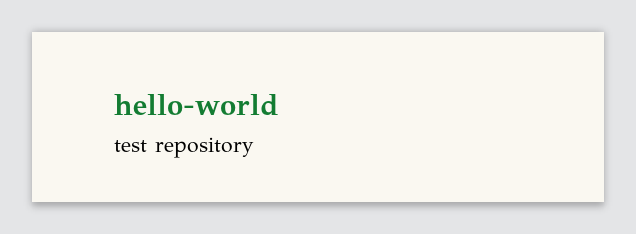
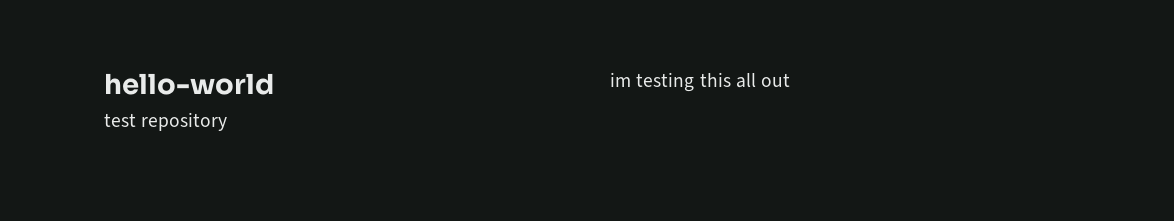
+ im testing this all out

